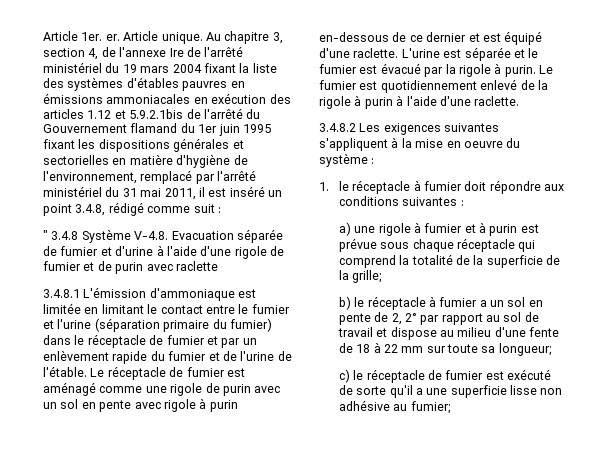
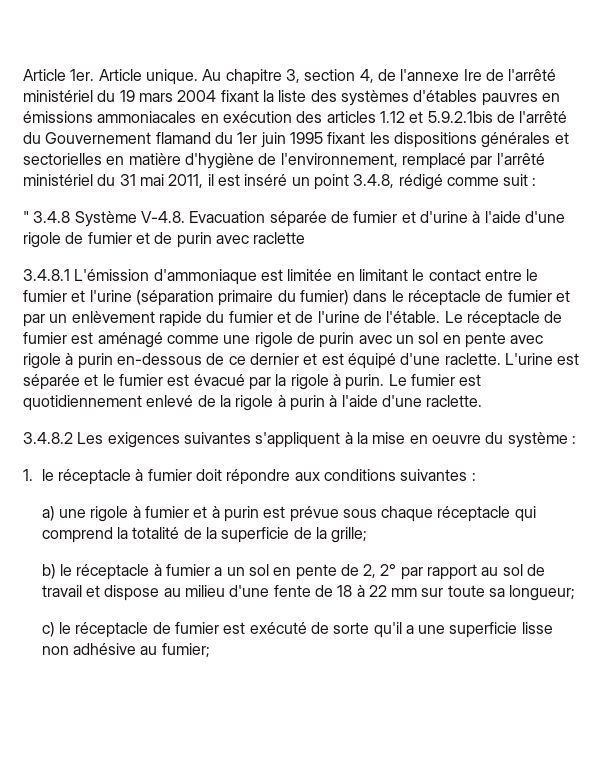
- Article 1er. er.
+ Article 1er.

